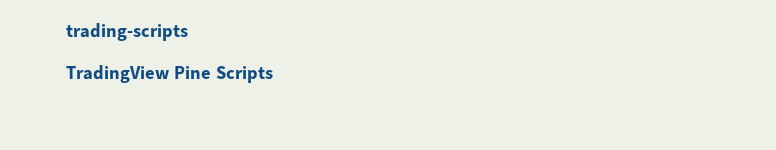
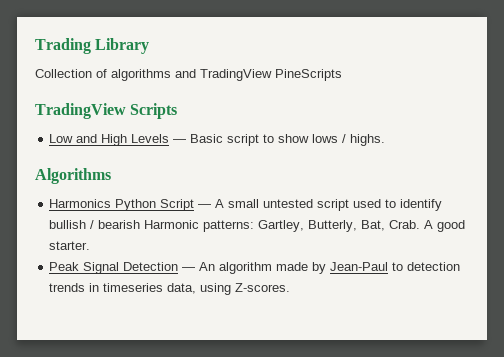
- trading-scripts
- TradingView Pine Scripts
+ Trading Library
+ Collection of algorithms and TradingView PineScripts
+ TradingView Scripts
+ Low and High Levels — Basic script to show lows / highs.
+ Algorithms
+ Harmonics Python Script — A small untested script used to identify bullish / bearish Harmonic patterns: Gartley, Butterly, Bat, Crab. A good starter.
+ Peak Signal Detection — An algorithm made by Jean-Paul to detection trends in timeseries data, using Z-scores.

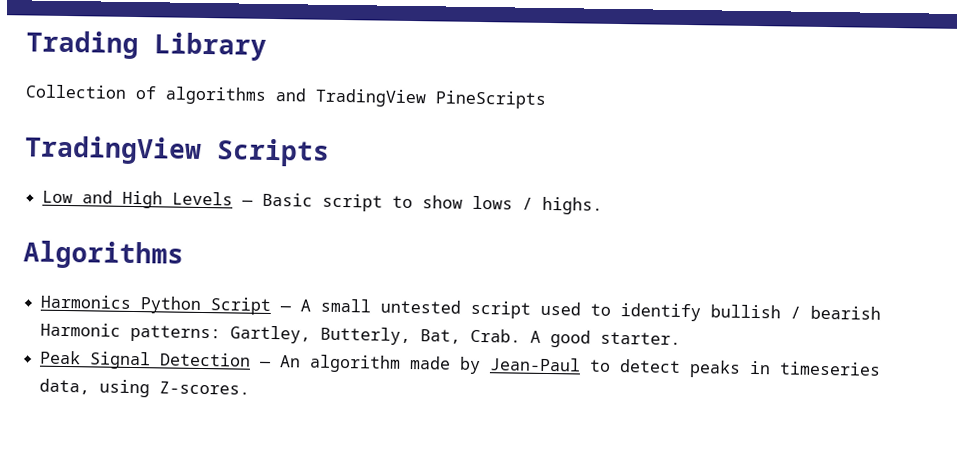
- Peak Signal Detection — An algorithm made by Jean-Paul to detection trends in timeseries data, using Z-scores.
+ Peak Signal Detection — An algorithm made by Jean-Paul to detect peaks in timeseries data, using Z-scores.

